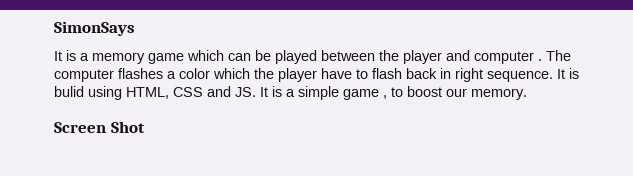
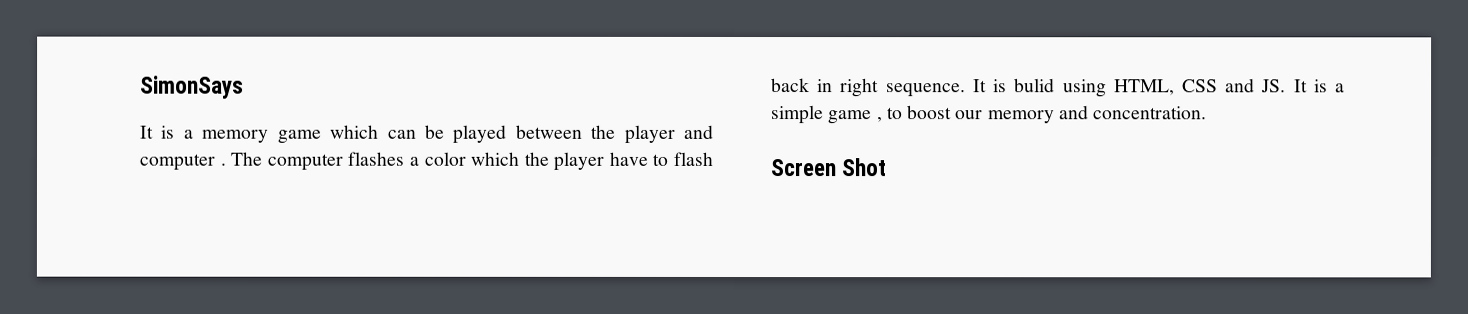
- It is bulid using HTML, CSS and JS. It is a simple game , to boost our memory.
+ It is bulid using HTML, CSS and JS. It is a simple game , to boost our memory and concentration.

